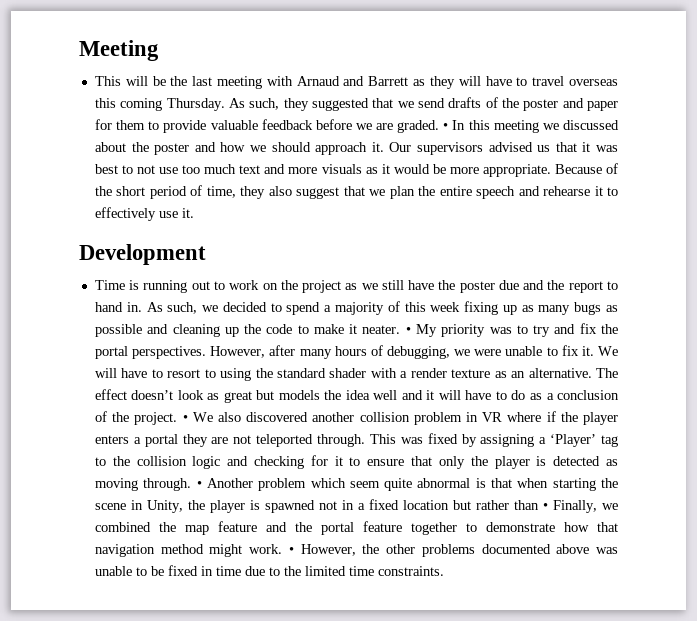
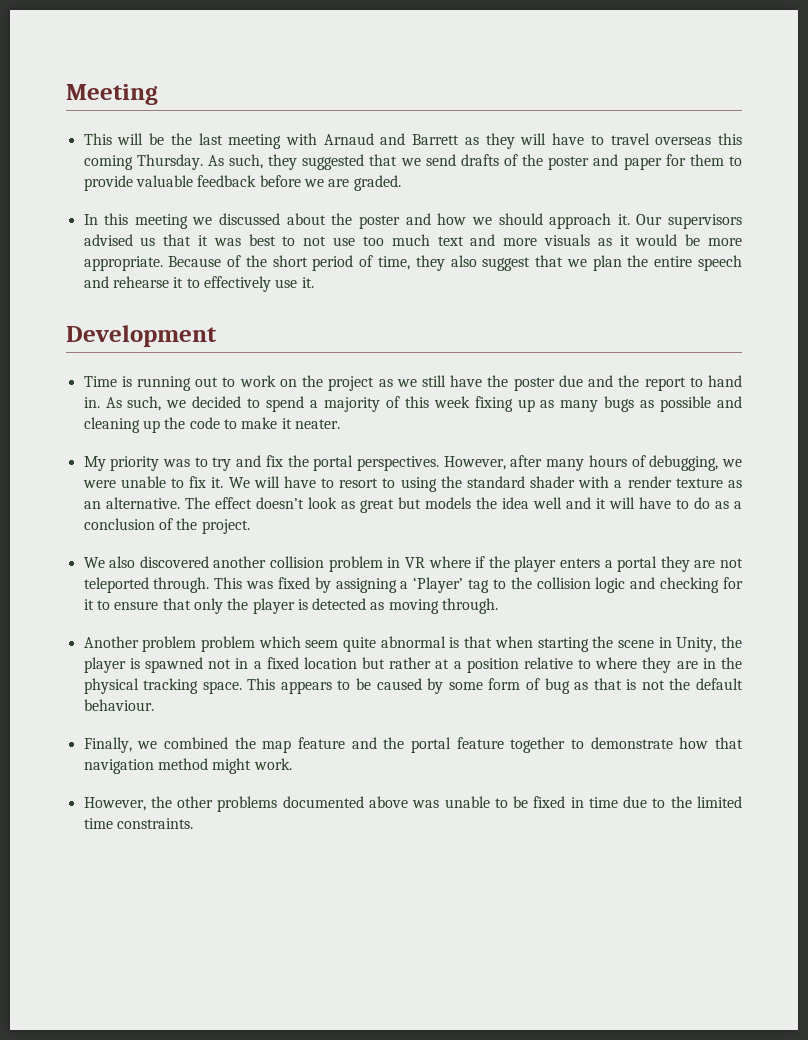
- As such, they suggested that we send drafts of the poster and paper for them to provide valuable feedback before we are graded. • In this meeting we discussed about the poster and how we should approach it.
+ As such, they suggested that we send drafts of the poster and paper for them to provide valuable feedback before we are graded.
+ In this meeting we discussed about the poster and how we should approach it.
- As such, we decided to spend a majority of this week fixing up as many bugs as possible and cleaning up the code to make it neater. • My priority was to try and fix the portal perspectives.
+ As such, we decided to spend a majority of this week fixing up as many bugs as possible and cleaning up the code to make it neater.
+ My priority was to try and fix the portal perspectives.
- The effect doesn’t look as great but models the idea well and it will have to do as a conclusion of the project. • We also discovered another collision problem in VR where if the player enters a portal they are not teleported through.
+ The effect doesn’t look as great but models the idea well and it will have to do as a conclusion of the project.
+ We also discovered another collision problem in VR where if the player enters a portal they are not teleported through.
- This was fixed by assigning a ‘Player’ tag to the collision logic and checking for it to ensure that only the player is detected as moving through. • Another problem which seem quite abnormal is that when starting the scene in Unity, the player is spawned not in a fixed location but rather than • Finally, we combined the map feature and the portal feature together to demonstrate how that navigation method might work. • However, the other problems documented above was unable to be fixed in time due to the limited time constraints.
+ This was fixed by assigning a ‘Player’ tag to the collision logic and checking for it to ensure that only the player is detected as moving through.
+ Another problem problem which seem quite abnormal is that when starting the scene in Unity, the player is spawned not in a fixed location but rather at a position relative to where they are in the physical tracking space. This appears to be caused by some form of bug as that is not the default behaviour.
+ Finally, we combined the map feature and the portal feature together to demonstrate how that navigation method might work.
+ However, the other problems documented above was unable to be fixed in time due to the limited time constraints.

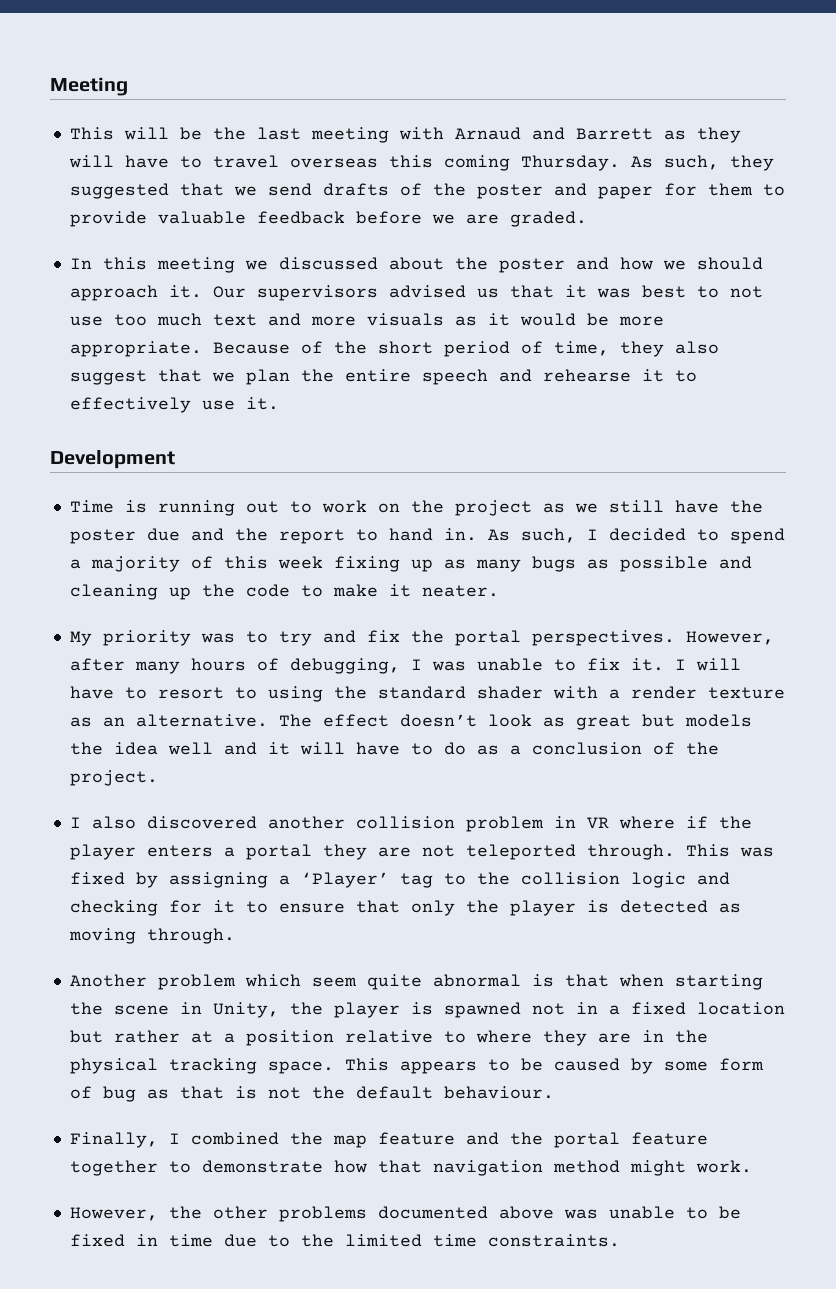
- As such, we decided to spend a majority of this week fixing up as many bugs as possible and cleaning up the code to make it neater.
+ As such, I decided to spend a majority of this week fixing up as many bugs as possible and cleaning up the code to make it neater.
- However, after many hours of debugging, we were unable to fix it.
+ However, after many hours of debugging, I was unable to fix it.
- We will have to resort to using the standard shader with a render texture as an alternative.
+ I will have to resort to using the standard shader with a render texture as an alternative.
- We also discovered another collision problem in VR where if the player enters a portal they are not teleported through.
+ I also discovered another collision problem in VR where if the player enters a portal they are not teleported through.
- Another problem problem which seem quite abnormal is that when starting the scene in Unity, the player is spawned not in a fixed location but rather at a position relative to where they are in the physical tracking space.
+ Another problem which seem quite abnormal is that when starting the scene in Unity, the player is spawned not in a fixed location but rather at a position relative to where they are in the physical tracking space.
- Finally, we combined the map feature and the portal feature together to demonstrate how that navigation method might work.
+ Finally, I combined the map feature and the portal feature together to demonstrate how that navigation method might work.

